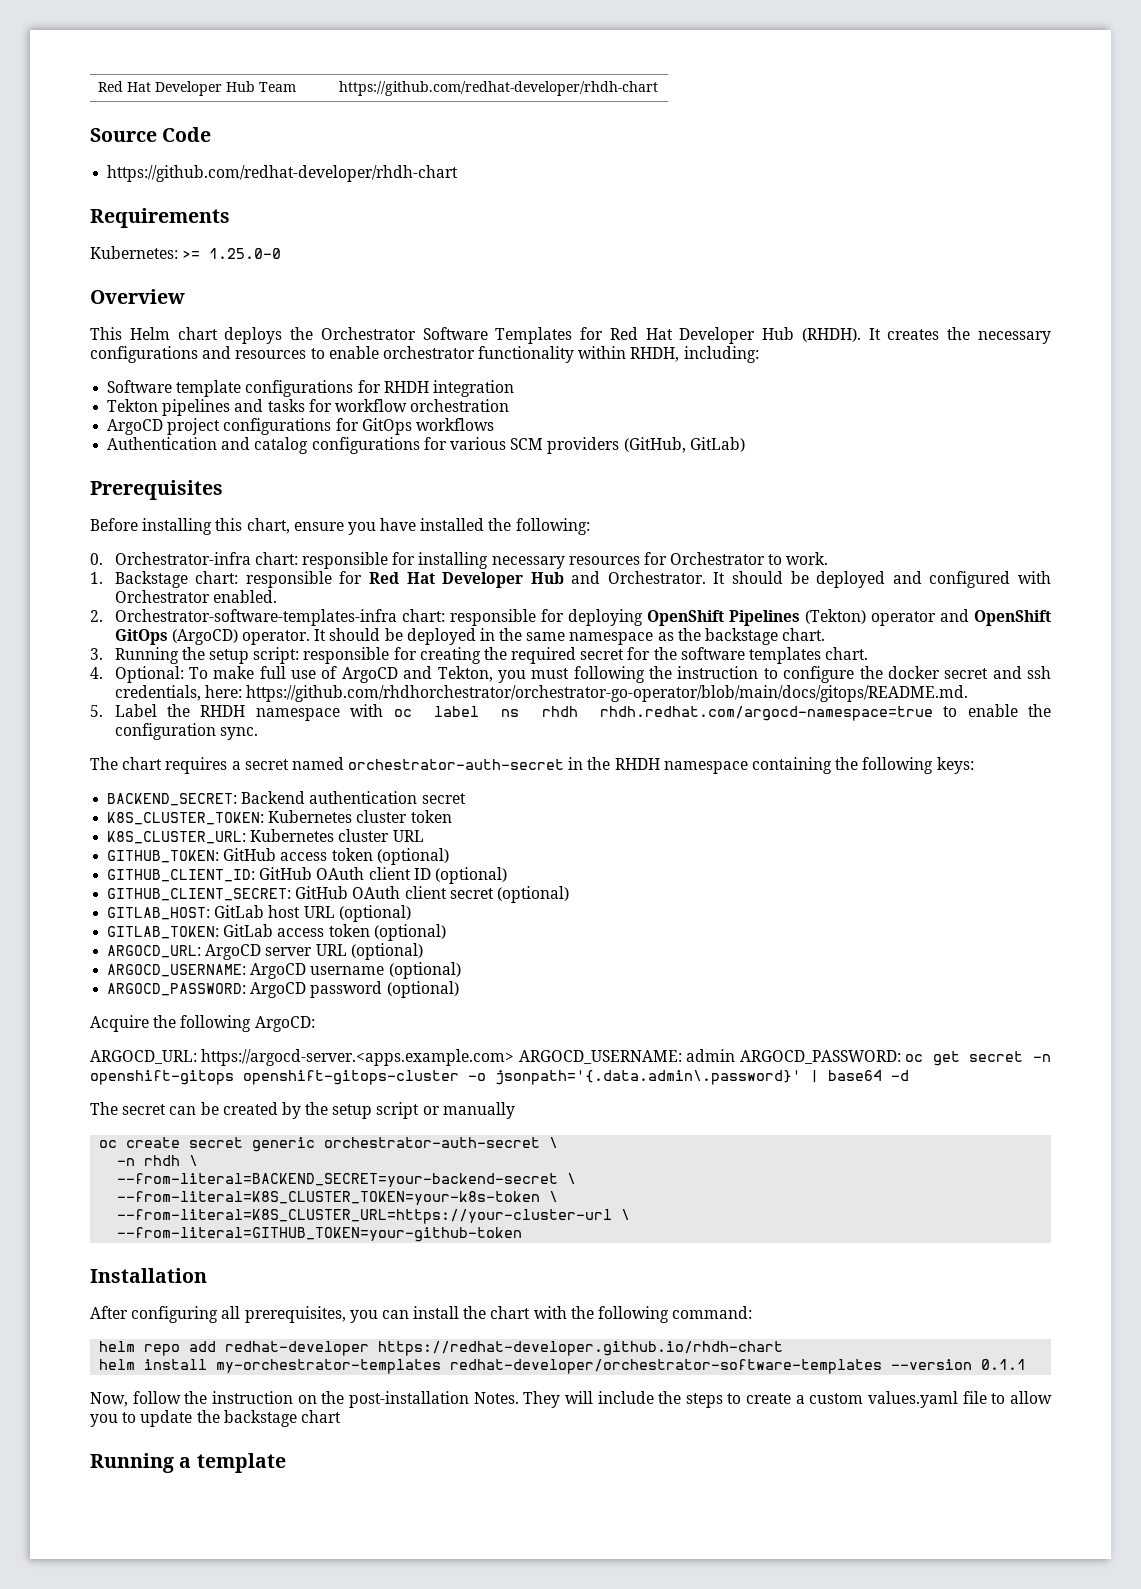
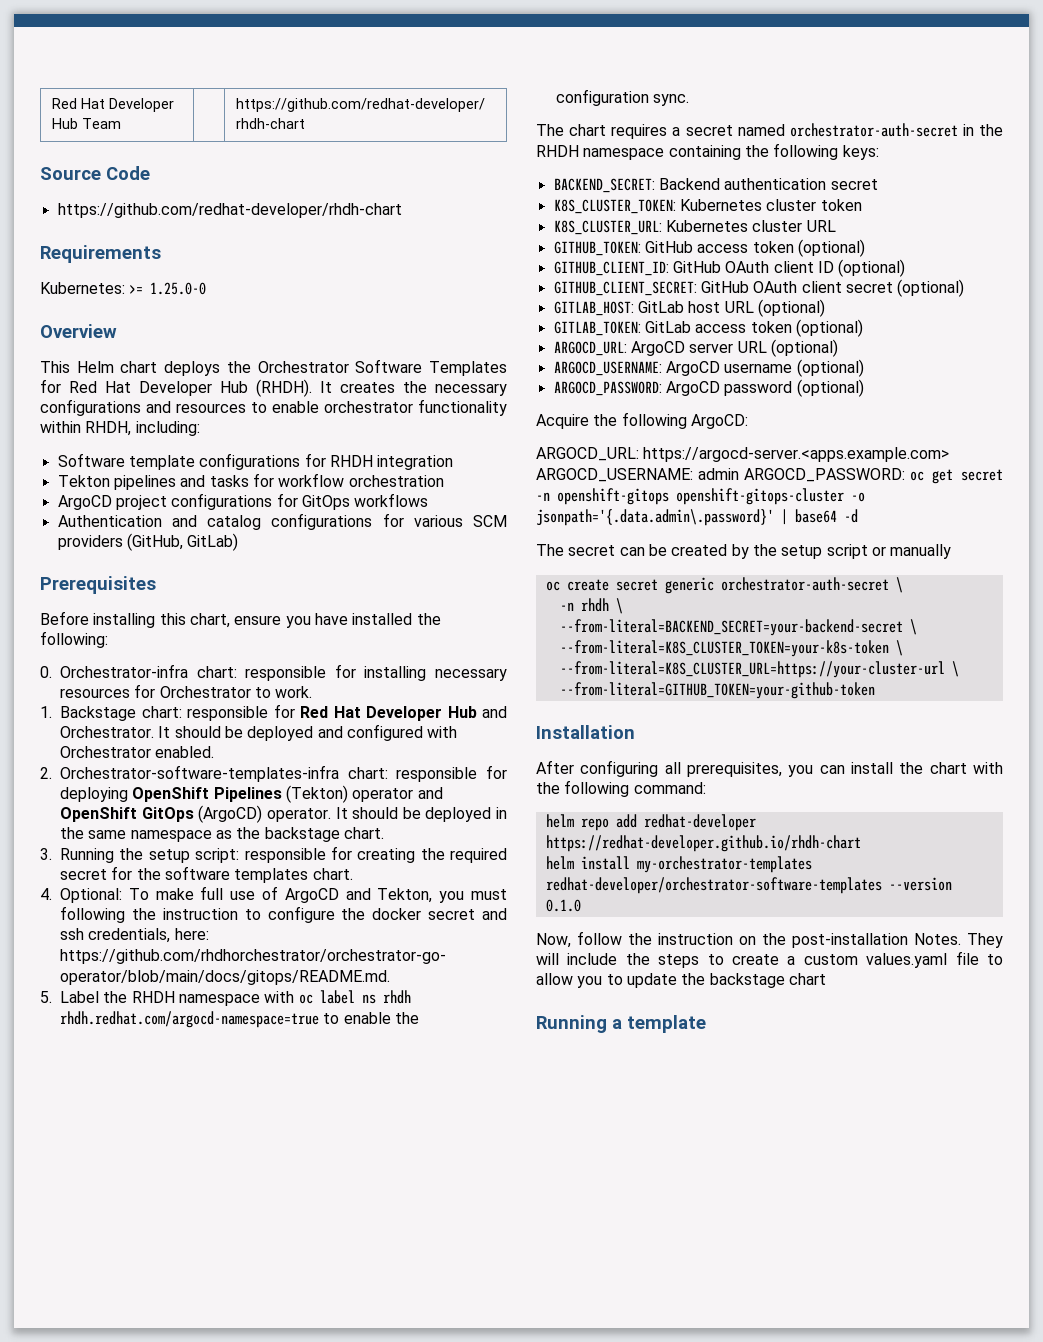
- helm install my-orchestrator-templates redhat-developer/orchestrator-software-templates --version 0.1.1
+ helm install my-orchestrator-templates redhat-developer/orchestrator-software-templates --version 0.1.0

